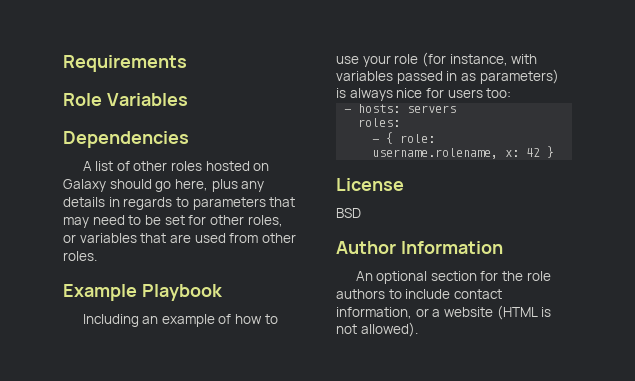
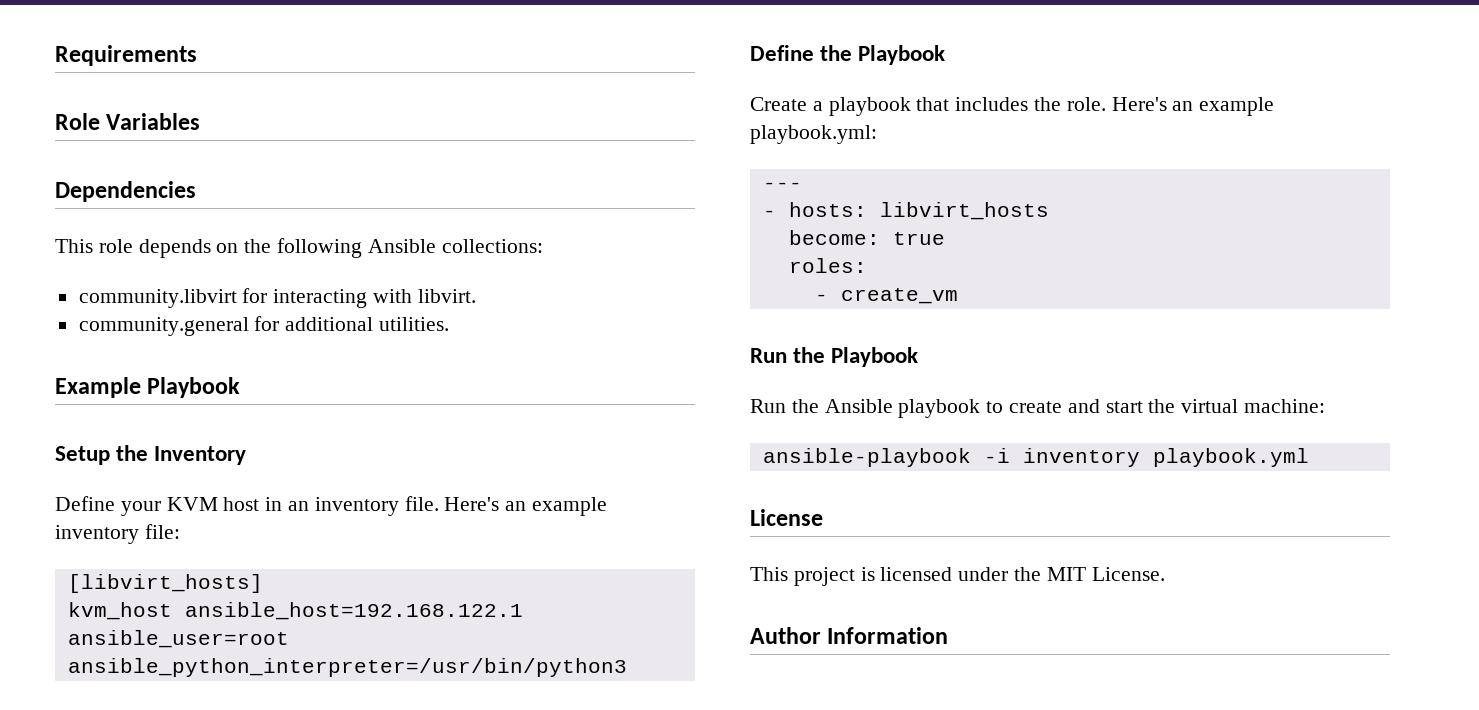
- A list of other roles hosted on Galaxy should go here, plus any details in regards to parameters that may need to be set for other roles, or variables that are used from other roles.
+ This role depends on the following Ansible collections:
+ community.libvirt for interacting with libvirt.
+ community.general for additional utilities.
  Example Playbook
- Including an example of how to use your role (for instance, with variables passed in as parameters) is always nice for users too:
+ Setup the Inventory
+ Define your KVM host in an inventory file. Here's an example inventory file:
+ [libvirt_hosts]
+ kvm_host ansible_host=192.168.122.1 ansible_user=root ansible_python_interpreter=/usr/bin/python3
+ Define the Playbook
+ Create a playbook that includes the role. Here's an example playbook.yml:
+ ---
- - hosts: servers
+ - hosts: libvirt_hosts
+ become: true
- - { role: username.rolename, x: 42 }
+ - create_vm
+ Run the Playbook
+ Run the Ansible playbook to create and start the virtual machine:
+ ansible-playbook -i inventory playbook.yml
  License
- BSD
+ This project is licensed under the MIT License.
  Author Information
- An optional section for the role authors to include contact information, or a website (HTML is not allowed).

